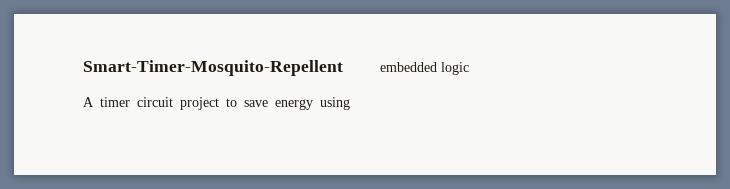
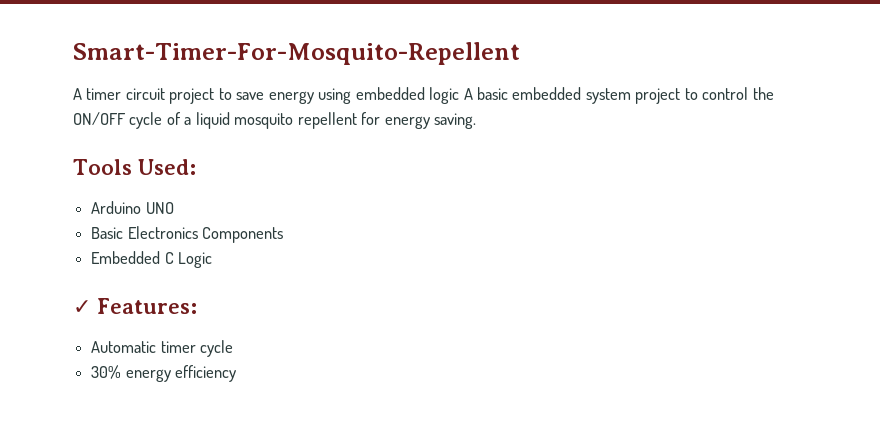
- Smart-Timer-Mosquito-Repellent
+ Smart-Timer-For-Mosquito-Repellent
- A timer circuit project to save energy using embedded logic
+ A timer circuit project to save energy using embedded logic A basic embedded system project to control the ON/OFF cycle of a liquid mosquito repellent for energy saving.
+ Tools Used:
+ Arduino UNO
+ Basic Electronics Components
+ Embedded C Logic
+ ✓ Features:
+ Automatic timer cycle
+ 30% energy efficiency

